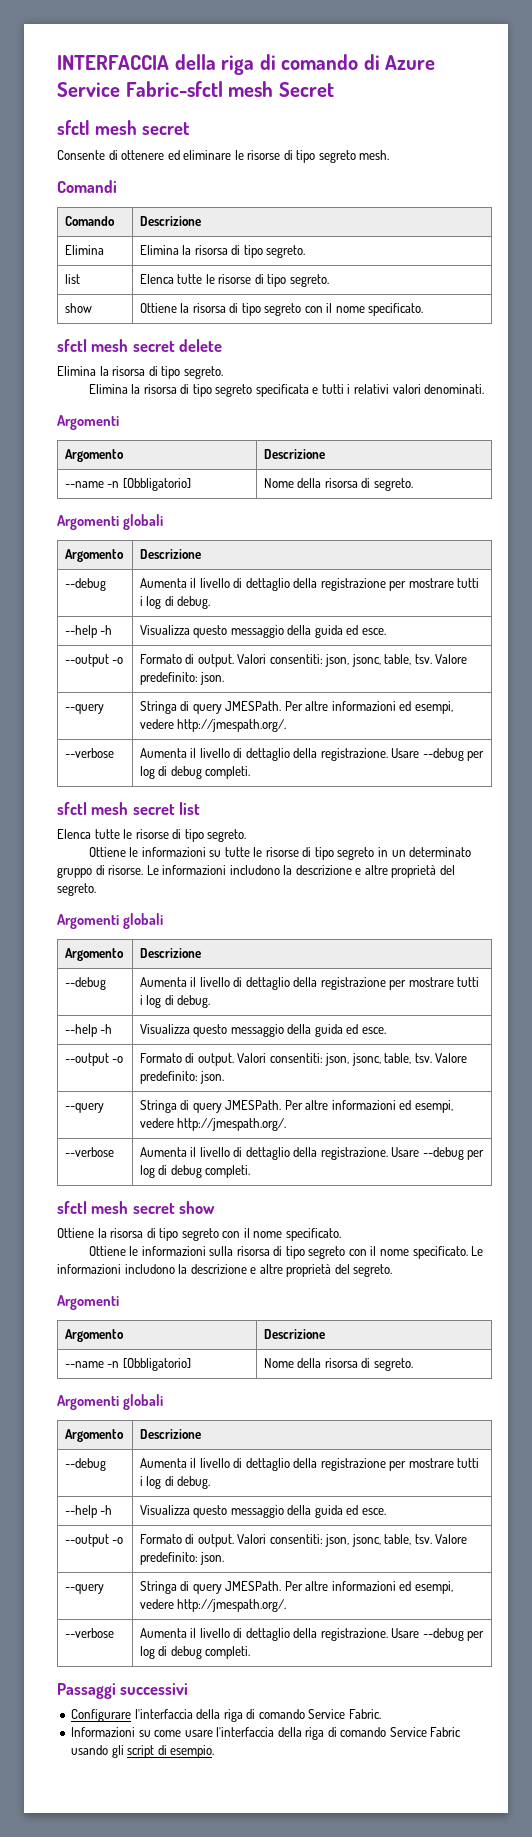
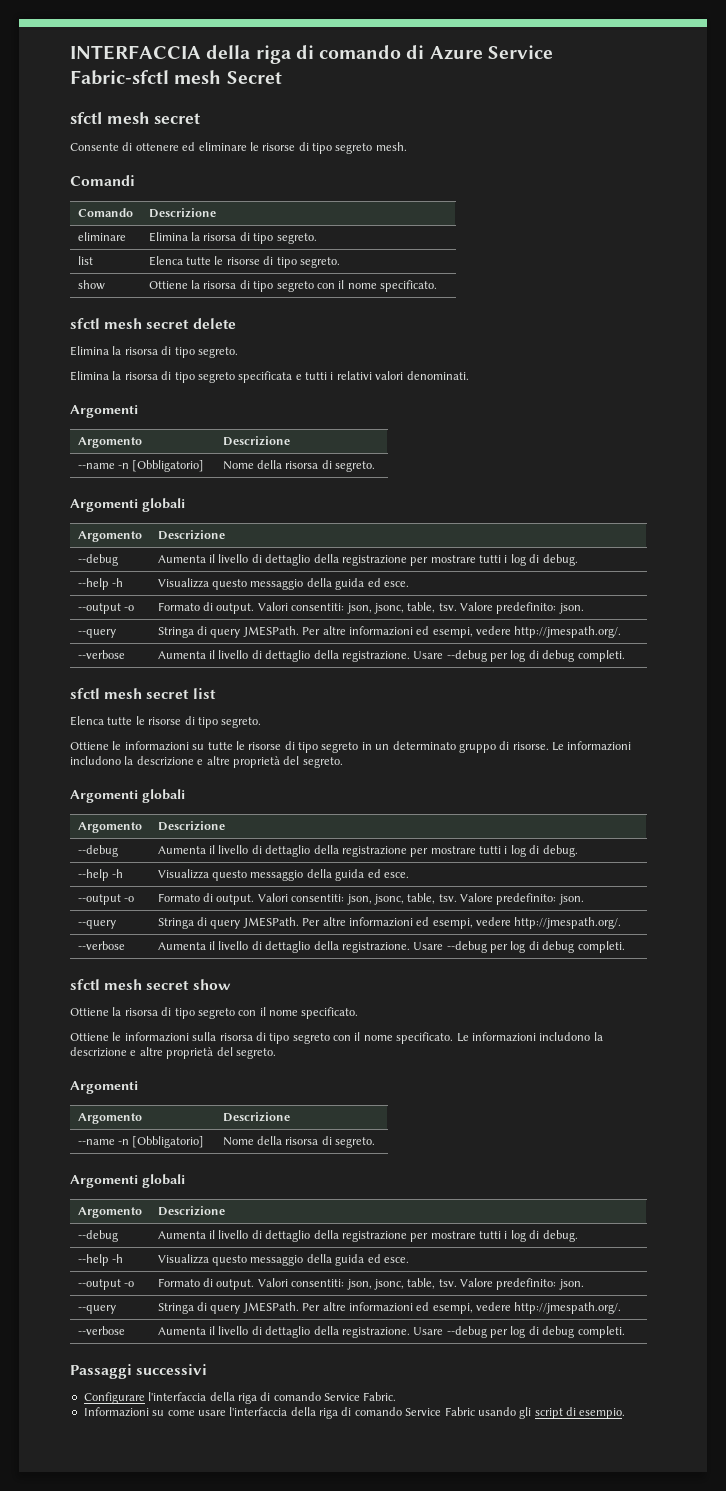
- Elimina | Elimina la risorsa di tipo segreto.
+ eliminare | Elimina la risorsa di tipo segreto.

